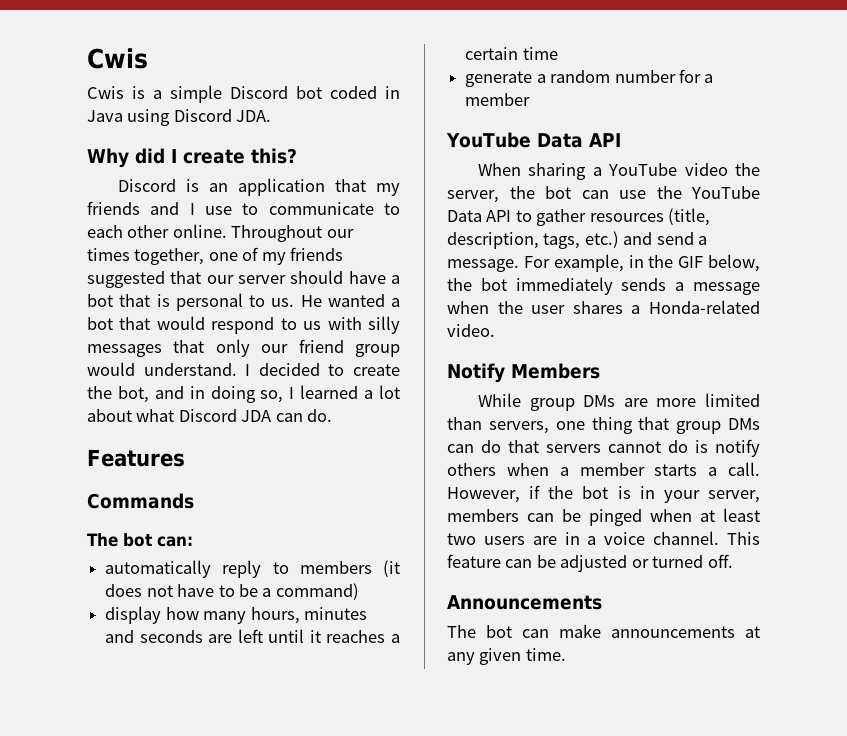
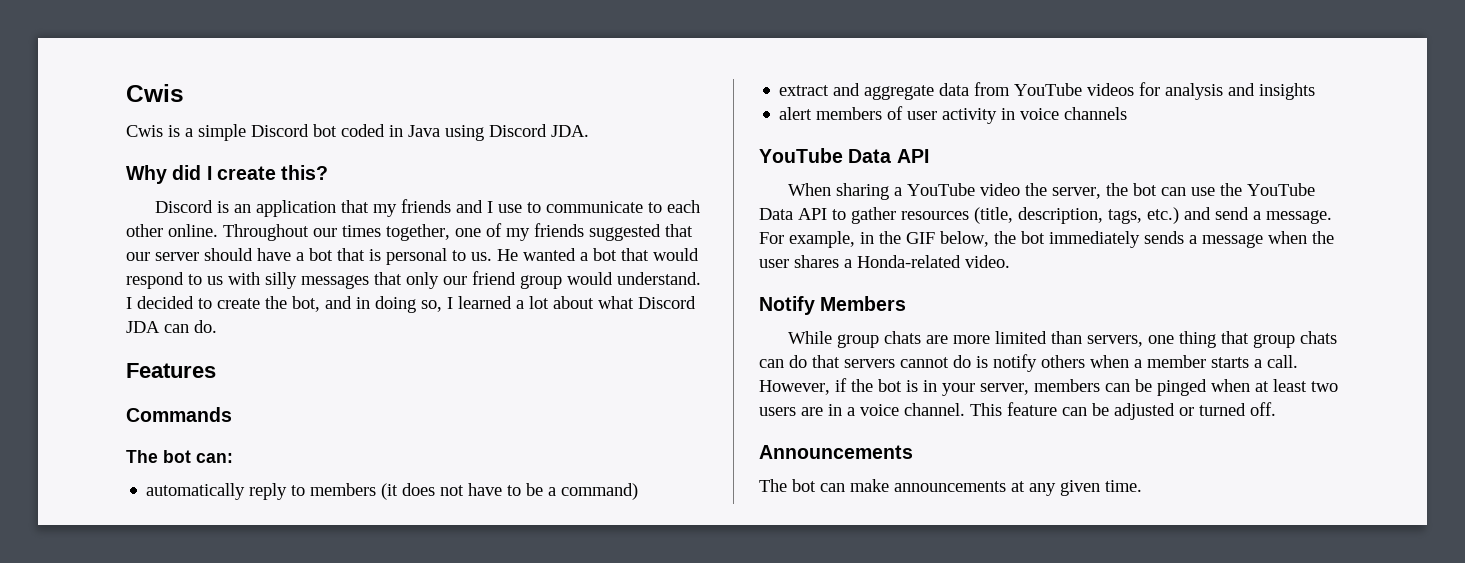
- display how many hours, minutes and seconds are left until it reaches a certain time
- generate a random number for a member
+ extract and aggregate data from YouTube videos for analysis and insights
+ alert members of user activity in voice channels
- While group DMs are more limited than servers, one thing that group DMs can do that servers cannot do is notify others when a member starts a call.
+ While group chats are more limited than servers, one thing that group chats can do that servers cannot do is notify others when a member starts a call.

